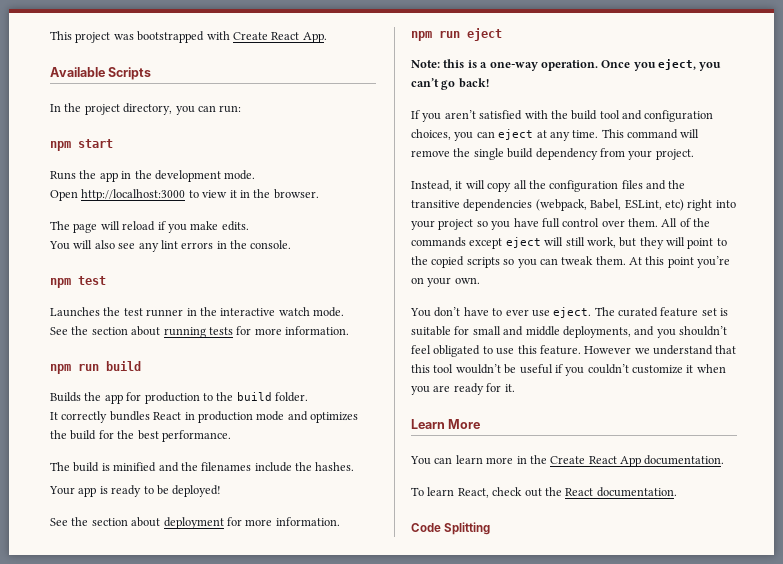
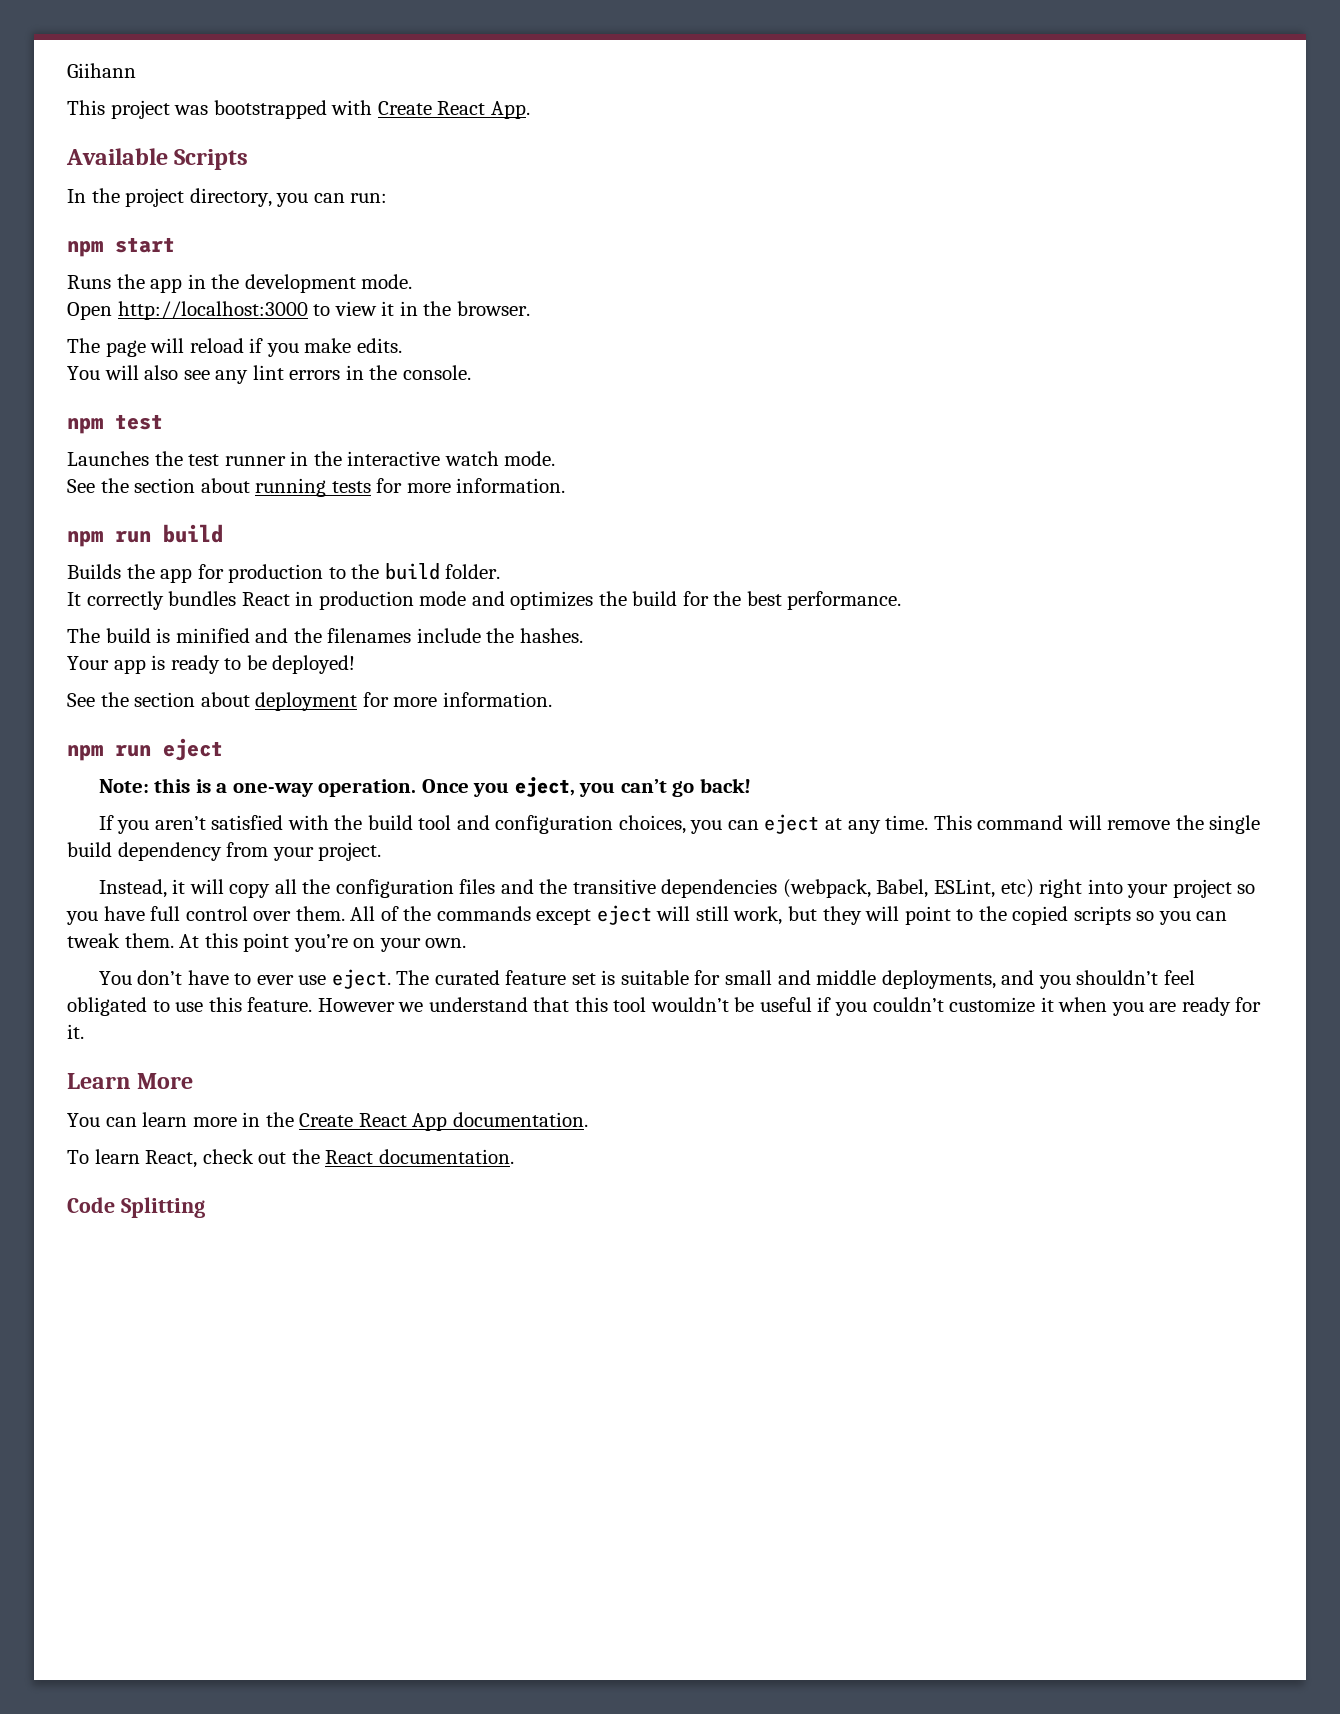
+ Giihann

